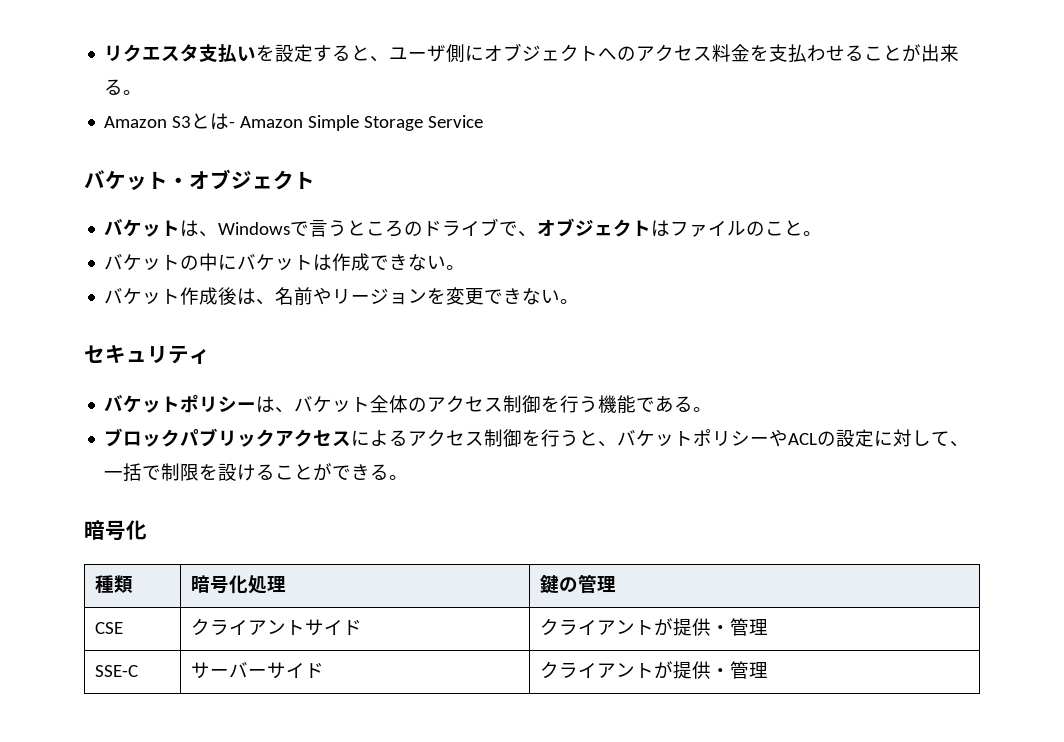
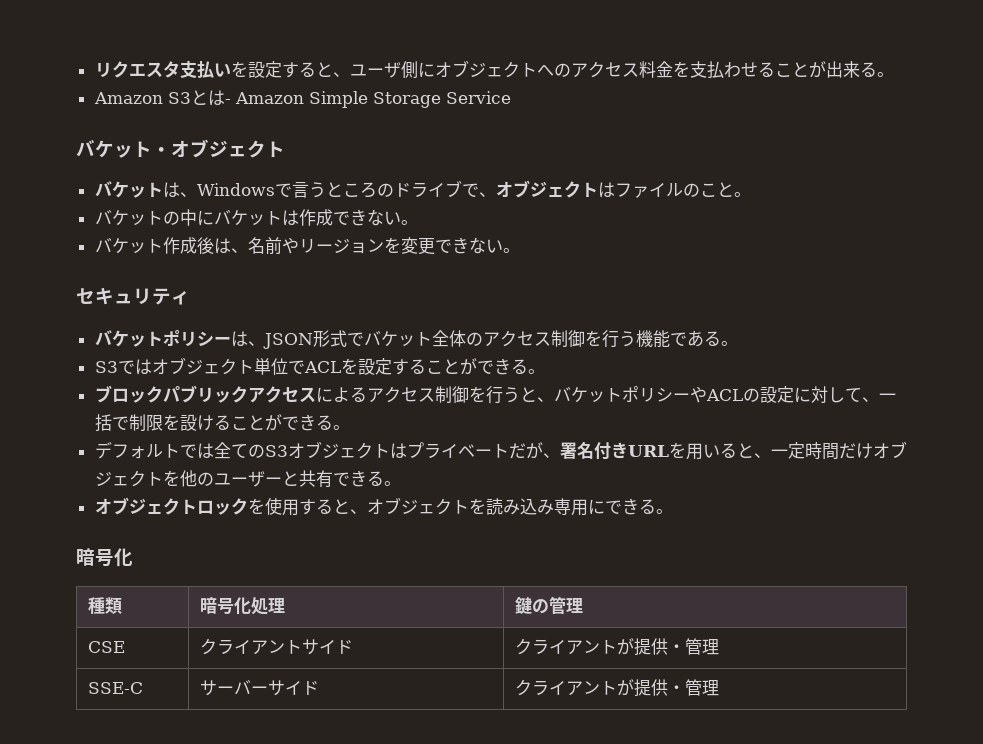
- バケットポリシーは、バケット全体のアクセス制御を行う機能である。
+ バケットポリシーは、JSON形式でバケット全体のアクセス制御を行う機能である。
+ S3ではオブジェクト単位でACLを設定することができる。
+ デフォルトでは全てのS3オブジェクトはプライベートだが、署名付きURLを用いると、一定時間だけオブジェクトを他のユーザーと共有できる。
+ オブジェクトロックを使用すると、オブジェクトを読み込み専用にできる。

